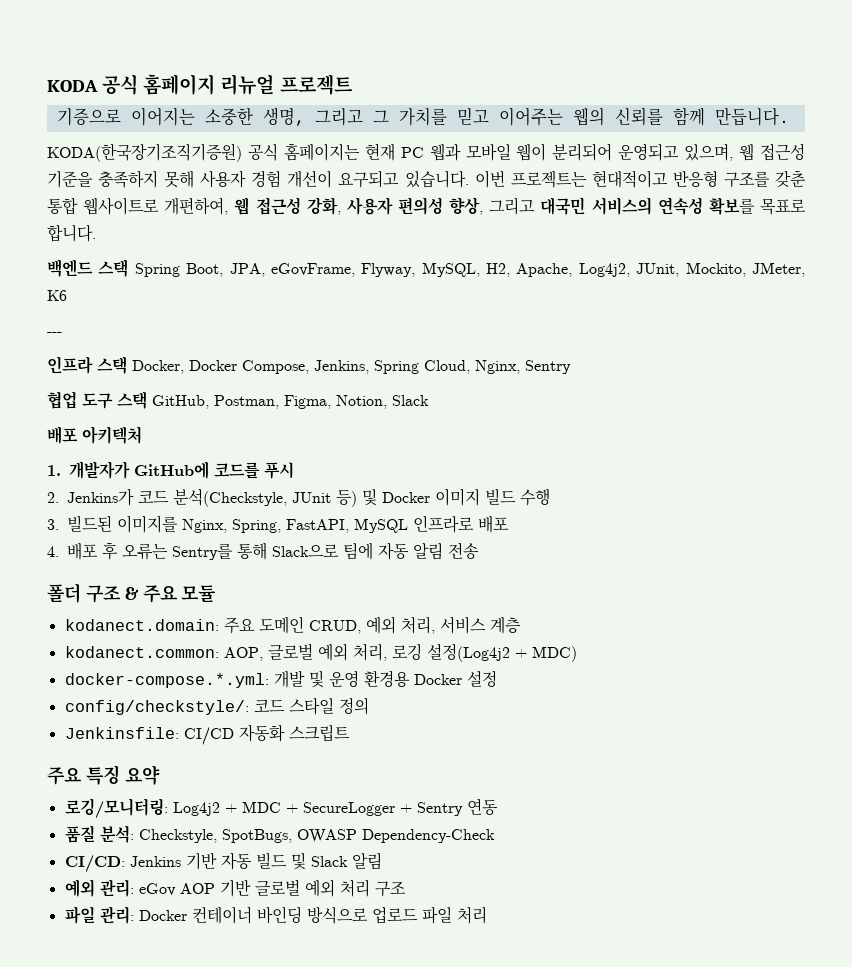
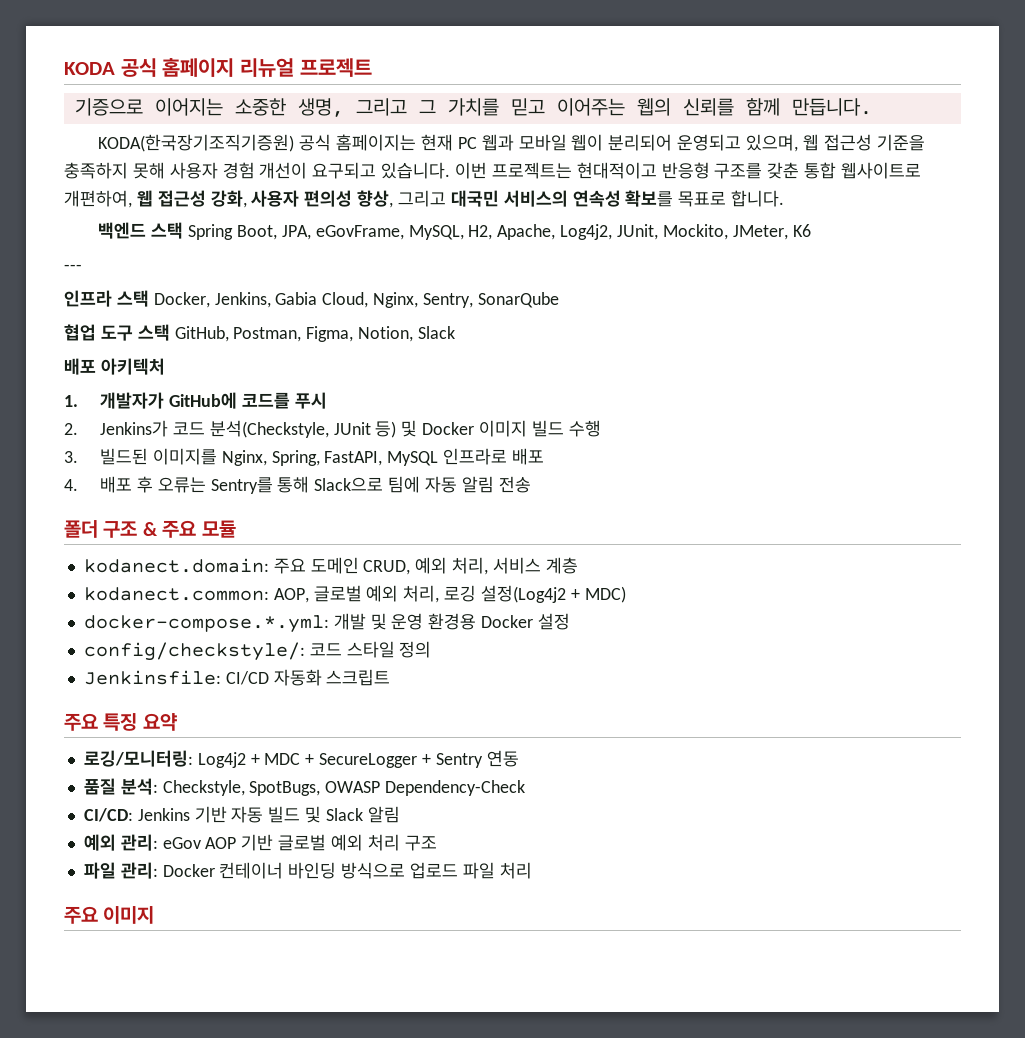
- 백엔드 스택 Spring Boot, JPA, eGovFrame, Flyway, MySQL, H2, Apache, Log4j2, JUnit, Mockito, JMeter, K6
+ 백엔드 스택 Spring Boot, JPA, eGovFrame, MySQL, H2, Apache, Log4j2, JUnit, Mockito, JMeter, K6
- 인프라 스택 Docker, Docker Compose, Jenkins, Spring Cloud, Nginx, Sentry
+ 인프라 스택 Docker, Jenkins, Gabia Cloud, Nginx, Sentry, SonarQube
+ 주요 이미지

